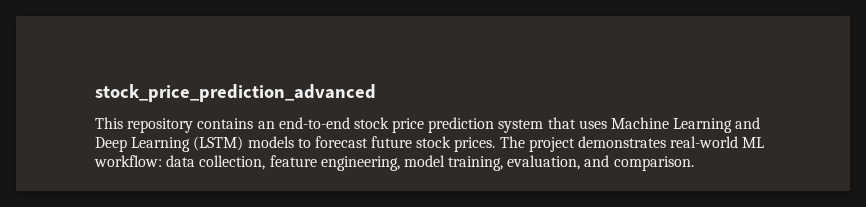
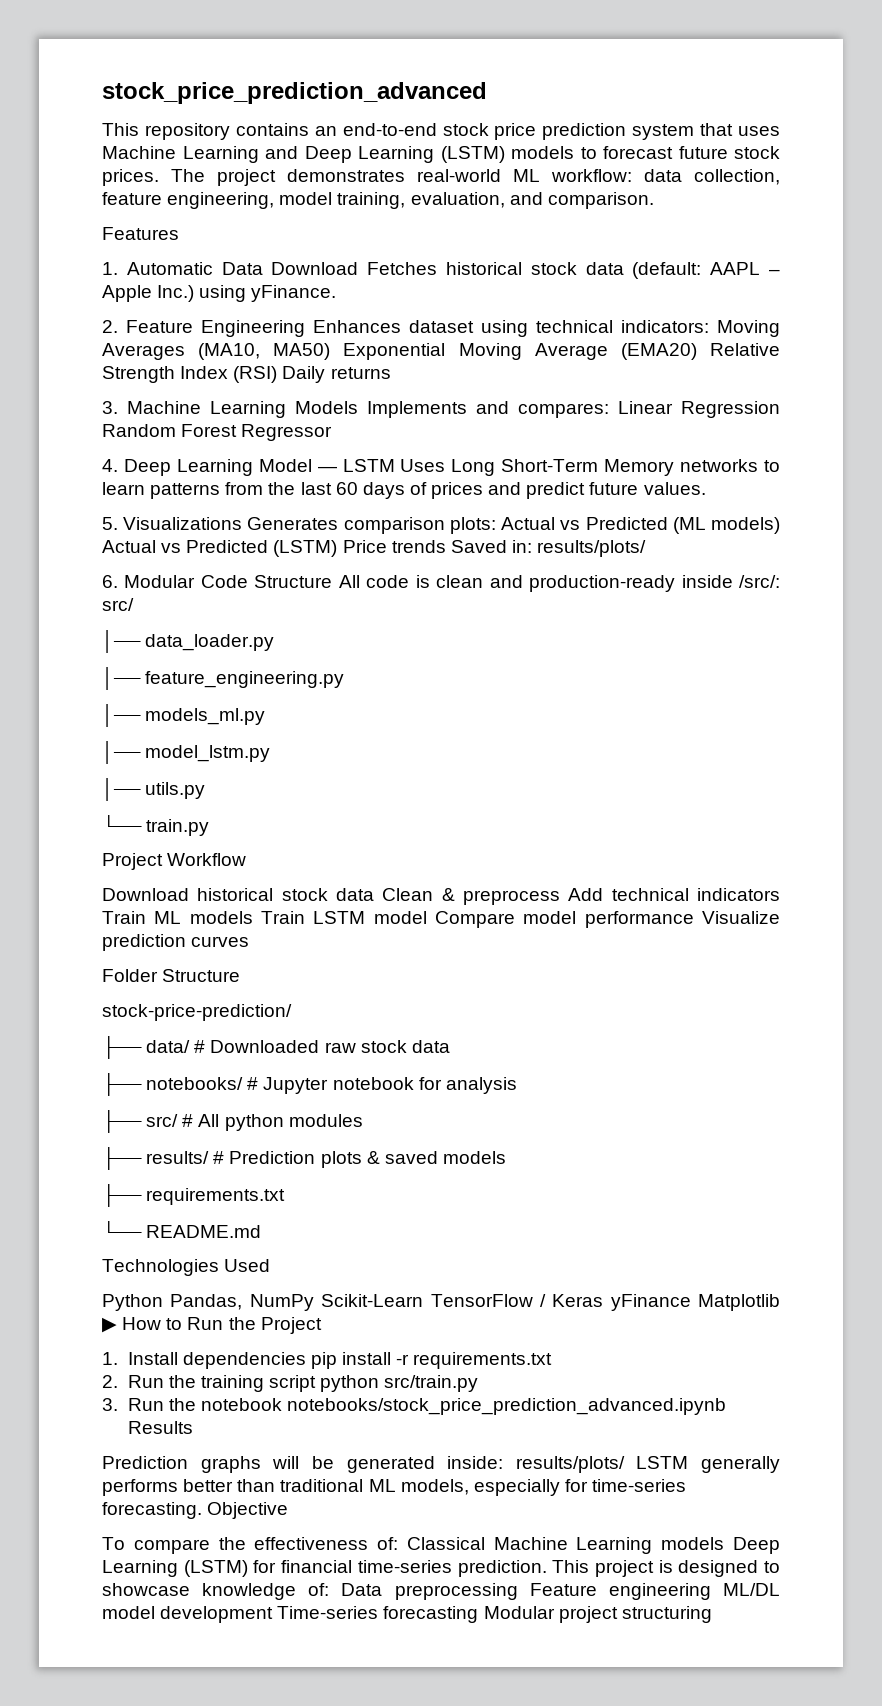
+ Features
+ 1. Automatic Data Download Fetches historical stock data (default: AAPL – Apple Inc.) using yFinance.
+ 2. Feature Engineering Enhances dataset using technical indicators: Moving Averages (MA10, MA50) Exponential Moving Average (EMA20) Relative Strength Index (RSI) Daily returns
+ 3. Machine Learning Models Implements and compares: Linear Regression Random Forest Regressor
+ 4. Deep Learning Model — LSTM Uses Long Short-Term Memory networks to learn patterns from the last 60 days of prices and predict future values.
+ 5. Visualizations Generates comparison plots: Actual vs Predicted (ML models) Actual vs Predicted (LSTM) Price trends Saved in: results/plots/
+ 6. Modular Code Structure All code is clean and production-ready inside /src/: src/
+ │── data_loader.py
+ │── feature_engineering.py
+ │── models_ml.py
+ │── model_lstm.py
+ │── utils.py
+ └── train.py
+ Project Workflow
+ Download historical stock data Clean & preprocess Add technical indicators Train ML models Train LSTM model Compare model performance Visualize prediction curves
+ Folder Structure
+ stock-price-prediction/
+ ├── data/ # Downloaded raw stock data
+ ├── notebooks/ # Jupyter notebook for analysis
+ ├── src/ # All python modules
+ ├── results/ # Prediction plots & saved models
+ ├── requirements.txt
+ └── README.md
+ Technologies Used
+ Python Pandas, NumPy Scikit-Learn TensorFlow / Keras yFinance Matplotlib ▶ How to Run the Project
+ 1. Install dependencies pip install -r requirements.txt
+ 2. Run the training script python src/train.py
+ 3. Run the notebook notebooks/stock_price_prediction_advanced.ipynb Results
+ Prediction graphs will be generated inside: results/plots/ LSTM generally performs better than traditional ML models, especially for time-series forecasting. Objective
+ To compare the effectiveness of: Classical Machine Learning models Deep Learning (LSTM) for financial time-series prediction. This project is designed to showcase knowledge of: Data preprocessing Feature engineering ML/DL model development Time-series forecasting Modular project structuring

